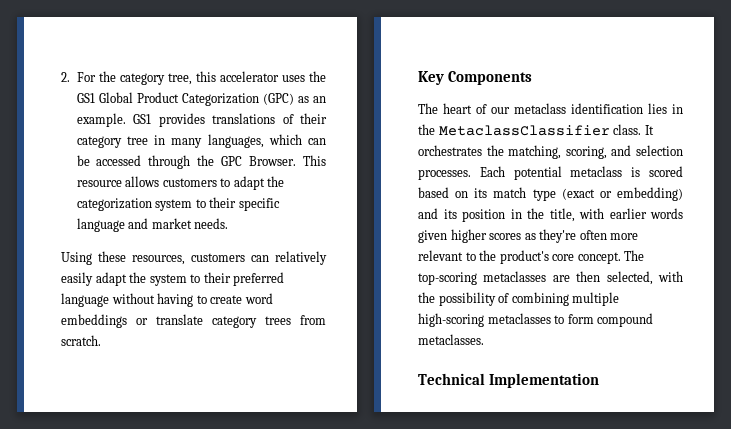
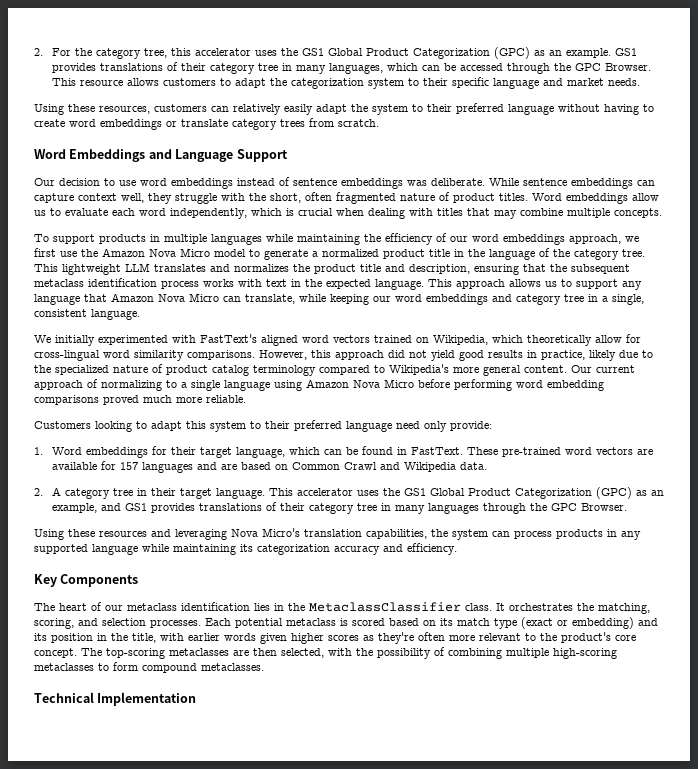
+ Word Embeddings and Language Support
+ Our decision to use word embeddings instead of sentence embeddings was deliberate. While sentence embeddings can capture context well, they struggle with the short, often fragmented nature of product titles. Word embeddings allow us to evaluate each word independently, which is crucial when dealing with titles that may combine multiple concepts.
+ To support products in multiple languages while maintaining the efficiency of our word embeddings approach, we first use the Amazon Nova Micro model to generate a normalized product title in the language of the category tree. This lightweight LLM translates and normalizes the product title and description, ensuring that the subsequent metaclass identification process works with text in the expected language. This approach allows us to support any language that Amazon Nova Micro can translate, while keeping our word embeddings and category tree in a single, consistent language.
+ We initially experimented with FastText's aligned word vectors trained on Wikipedia, which theoretically allow for cross-lingual word similarity comparisons. However, this approach did not yield good results in practice, likely due to the specialized nature of product catalog terminology compared to Wikipedia's more general content. Our current approach of normalizing to a single language using Amazon Nova Micro before performing word embedding comparisons proved much more reliable.
+ Customers looking to adapt this system to their preferred language need only provide:
+ 1. Word embeddings for their target language, which can be found in FastText. These pre-trained word vectors are available for 157 languages and are based on Common Crawl and Wikipedia data.
+ 2. A category tree in their target language. This accelerator uses the GS1 Global Product Categorization (GPC) as an example, and GS1 provides translations of their category tree in many languages through the GPC Browser.
+ Using these resources and leveraging Nova Micro's translation capabilities, the system can process products in any supported language while maintaining its categorization accuracy and efficiency.

